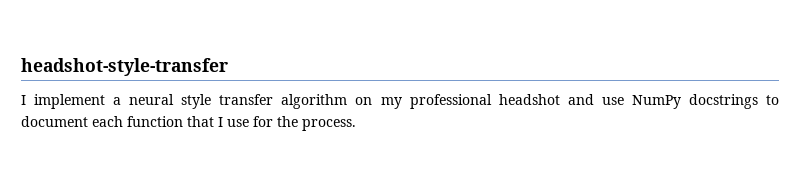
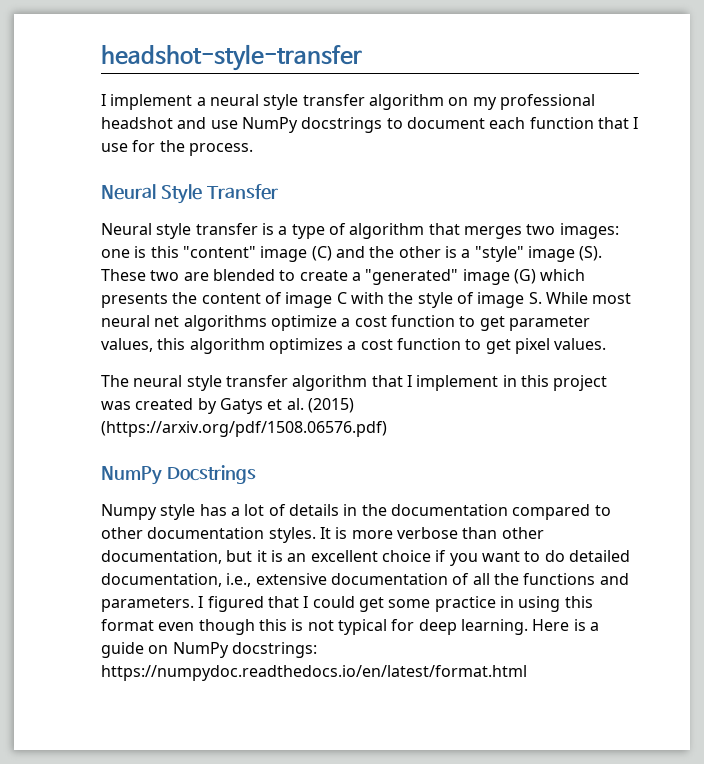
+ Neural Style Transfer
+ Neural style transfer is a type of algorithm that merges two images: one is this "content" image (C) and the other is a "style" image (S). These two are blended to create a "generated" image (G) which presents the content of image C with the style of image S. While most neural net algorithms optimize a cost function to get parameter values, this algorithm optimizes a cost function to get pixel values.
+ The neural style transfer algorithm that I implement in this project was created by Gatys et al. (2015) (https://arxiv.org/pdf/1508.06576.pdf)
+ NumPy Docstrings
+ Numpy style has a lot of details in the documentation compared to other documentation styles. It is more verbose than other documentation, but it is an excellent choice if you want to do detailed documentation, i.e., extensive documentation of all the functions and parameters. I figured that I could get some practice in using this format even though this is not typical for deep learning. Here is a guide on NumPy docstrings: https://numpydoc.readthedocs.io/en/latest/format.html

